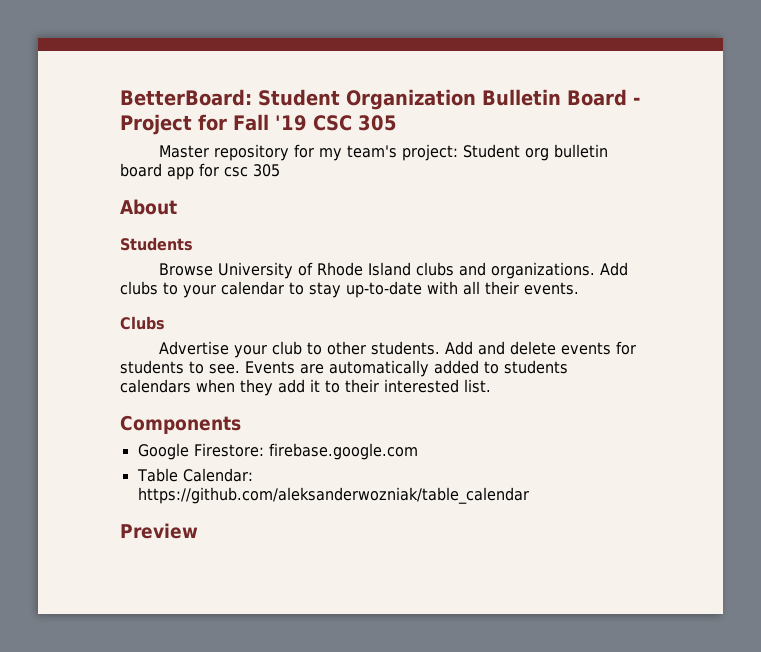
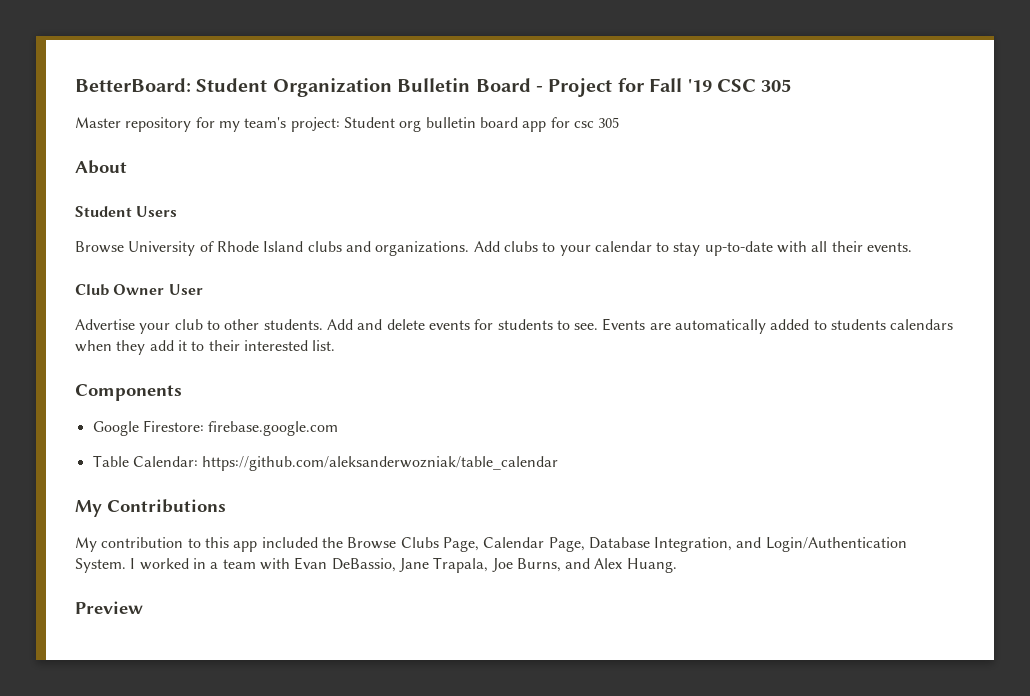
- Students
+ Student Users
- Clubs
+ Club Owner User
+ My Contributions
+ My contribution to this app included the Browse Clubs Page, Calendar Page, Database Integration, and Login/Authentication System. I worked in a team with Evan DeBassio, Jane Trapala, Joe Burns, and Alex Huang.

